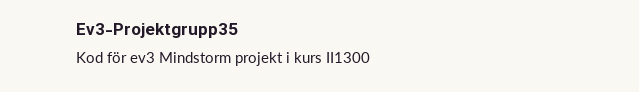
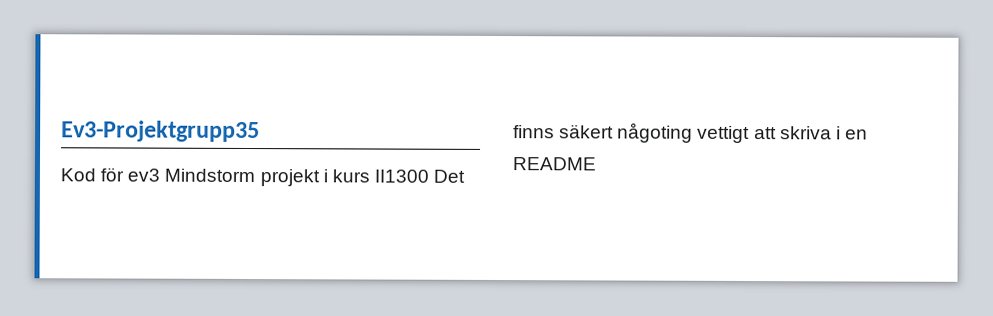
- Kod för ev3 Mindstorm projekt i kurs II1300
+ Kod för ev3 Mindstorm projekt i kurs II1300 Det finns säkert någoting vettigt att skriva i en README

